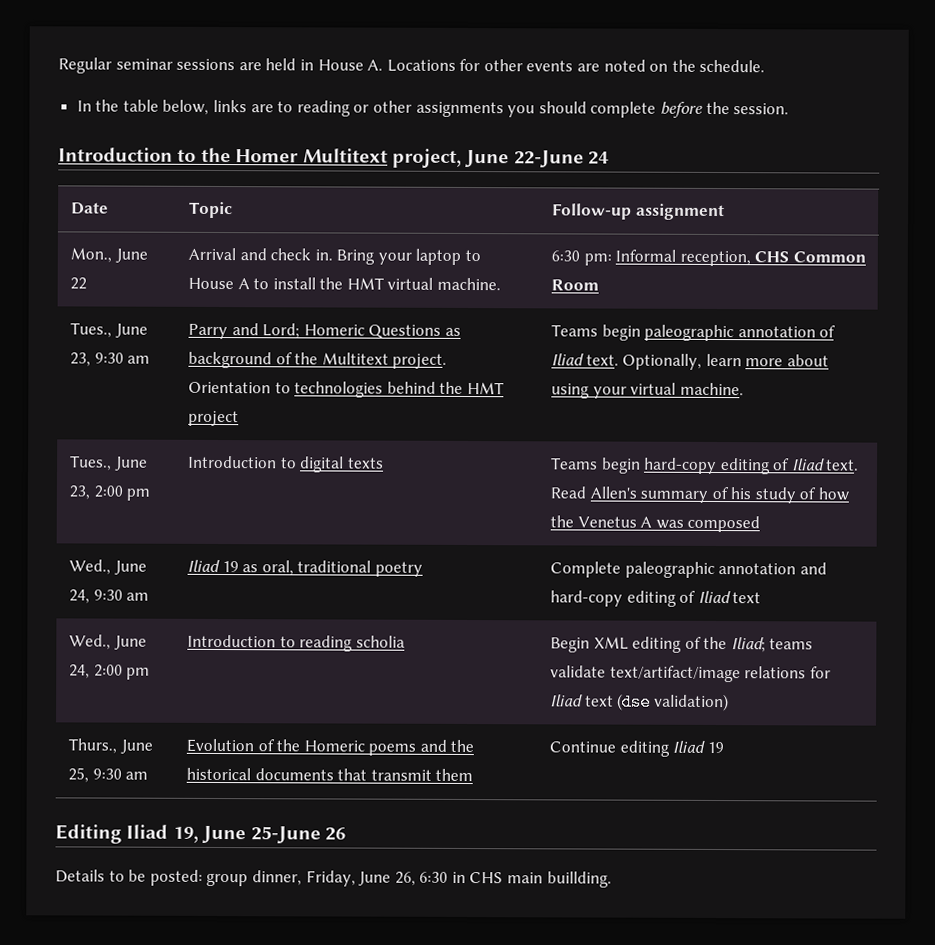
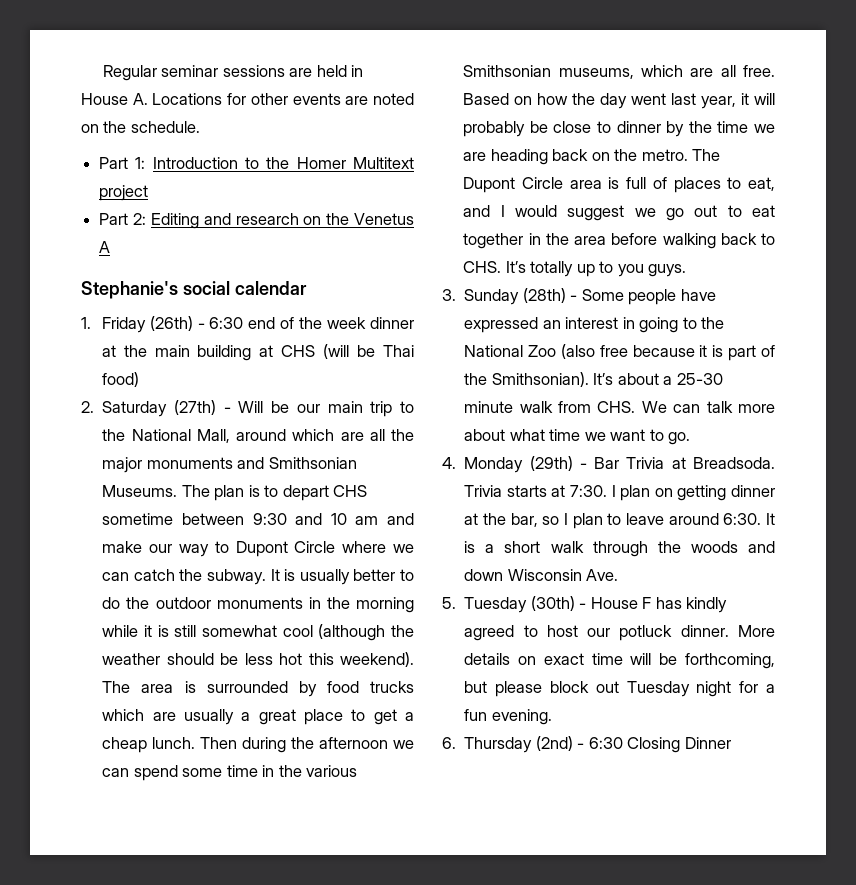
- In the table below, links are to reading or other assignments you should complete before the session.
- Introduction to the Homer Multitext project, June 22-June 24
- Date | Topic | Follow-up assignment
- Mon., June 22 | Arrival and check in. Bring your laptop to House A to install the HMT virtual machine. | 6:30 pm: Informal reception, CHS Common Room
- Tues., June 23, 9:30 am | Parry and Lord; Homeric Questions as background of the Multitext project. Orientation to technologies behind the HMT project | Teams begin paleographic annotation of Iliad text. Optionally, learn more about using your virtual machine.
- Tues., June 23, 2:00 pm | Introduction to digital texts | Teams begin hard-copy editing of Iliad text. Read Allen's summary of his study of how the Venetus A was composed
- Wed., June 24, 9:30 am | Iliad 19 as oral, traditional poetry | Complete paleographic annotation and hard-copy editing of Iliad text
- Wed., June 24, 2:00 pm | Introduction to reading scholia | Begin XML editing of the Iliad; teams validate text/artifact/image relations for Iliad text (dse validation)
- Thurs., June 25, 9:30 am | Evolution of the Homeric poems and the historical documents that transmit them | Continue editing Iliad 19
- Editing Iliad 19, June 25-June 26
- Details to be posted: group dinner, Friday, June 26, 6:30 in CHS main buillding.
+ Part 1: Introduction to the Homer Multitext project
+ Part 2: Editing and research on the Venetus A
+ Stephanie's social calendar
+ 1. Friday (26th) - 6:30 end of the week dinner at the main building at CHS (will be Thai food)
+ 2. Saturday (27th) - Will be our main trip to the National Mall, around which are all the major monuments and Smithsonian Museums. The plan is to depart CHS sometime between 9:30 and 10 am and make our way to Dupont Circle where we can catch the subway. It is usually better to do the outdoor monuments in the morning while it is still somewhat cool (although the weather should be less hot this weekend). The area is surrounded by food trucks which are usually a great place to get a cheap lunch. Then during the afternoon we can spend some time in the various Smithsonian museums, which are all free. Based on how the day went last year, it will probably be close to dinner by the time we are heading back on the metro. The Dupont Circle area is full of places to eat, and I would suggest we go out to eat together in the area before walking back to CHS. It’s totally up to you guys.
+ 3. Sunday (28th) - Some people have expressed an interest in going to the National Zoo (also free because it is part of the Smithsonian). It’s about a 25-30 minute walk from CHS. We can talk more about what time we want to go.
+ 4. Monday (29th) - Bar Trivia at Breadsoda. Trivia starts at 7:30. I plan on getting dinner at the bar, so I plan to leave around 6:30. It is a short walk through the woods and down Wisconsin Ave.
+ 5. Tuesday (30th) - House F has kindly agreed to host our potluck dinner. More details on exact time will be forthcoming, but please block out Tuesday night for a fun evening.
+ 6. Thursday (2nd) - 6:30 Closing Dinner

